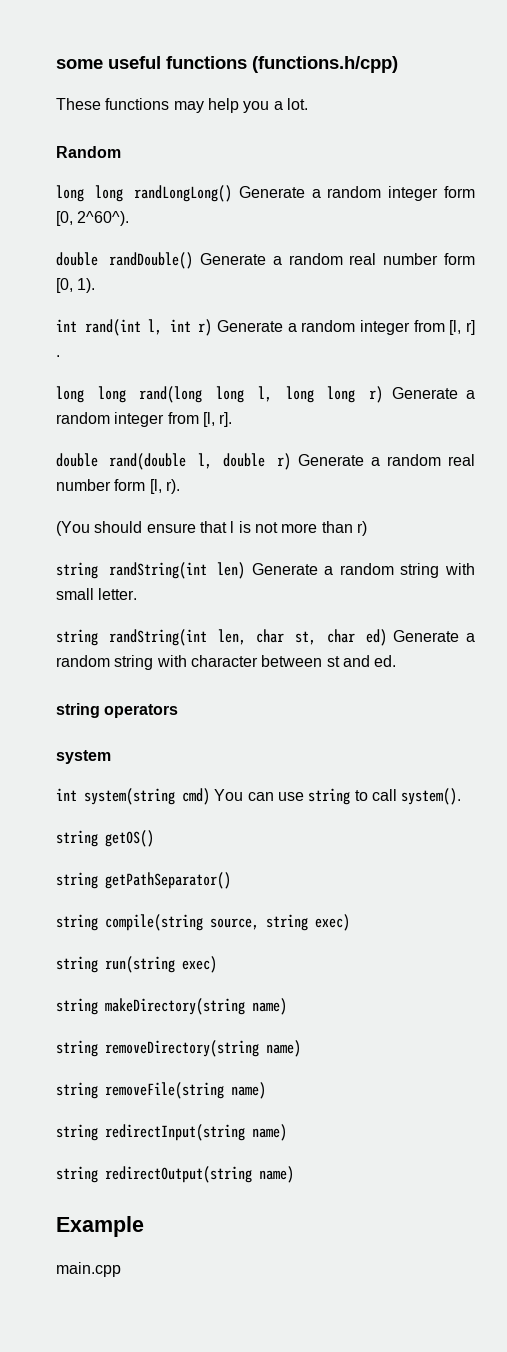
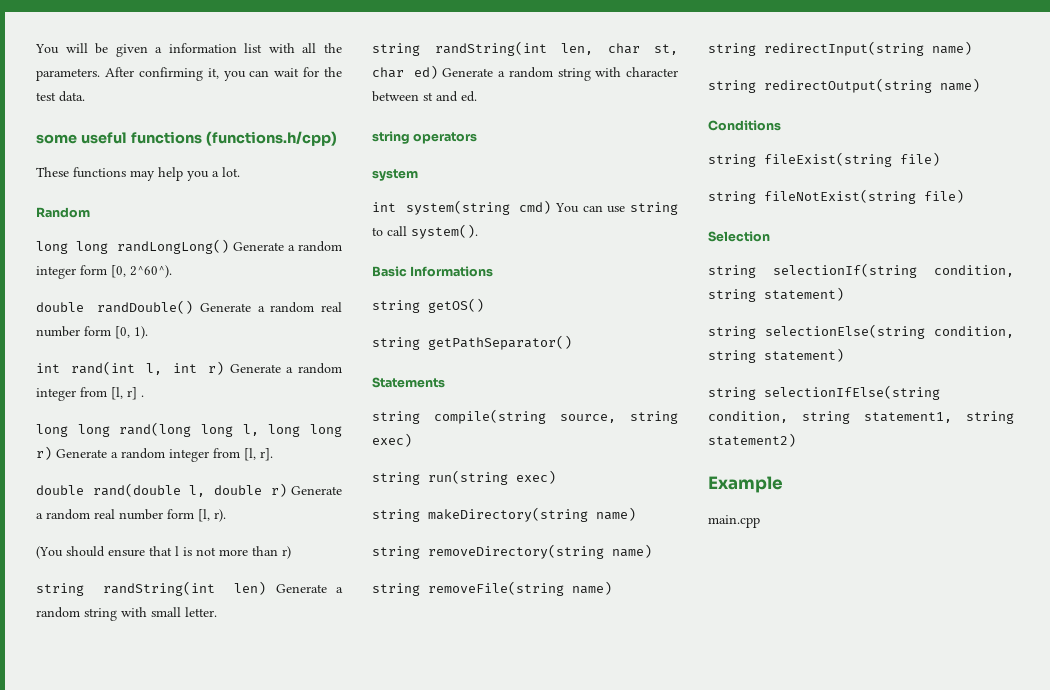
+ You will be given a information list with all the parameters. After confirming it, you can wait for the test data.
+ Basic Informations
+ Statements
+ Conditions
+ string fileExist(string file)
+ string fileNotExist(string file)
+ Selection
+ string selectionIf(string condition, string statement)
+ string selectionElse(string condition, string statement)
+ string selectionIfElse(string condition, string statement1, string statement2)

